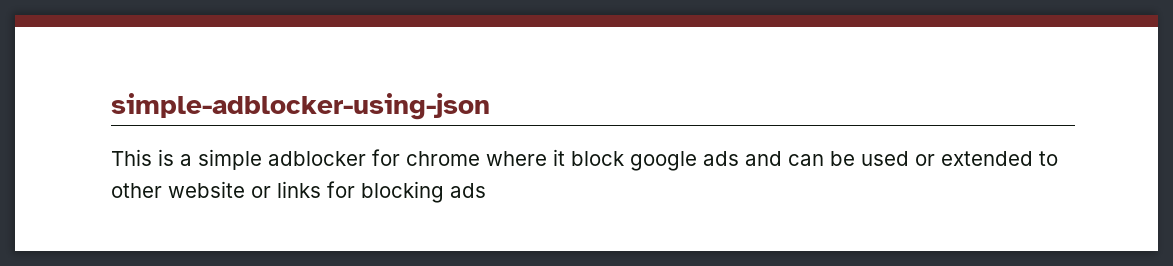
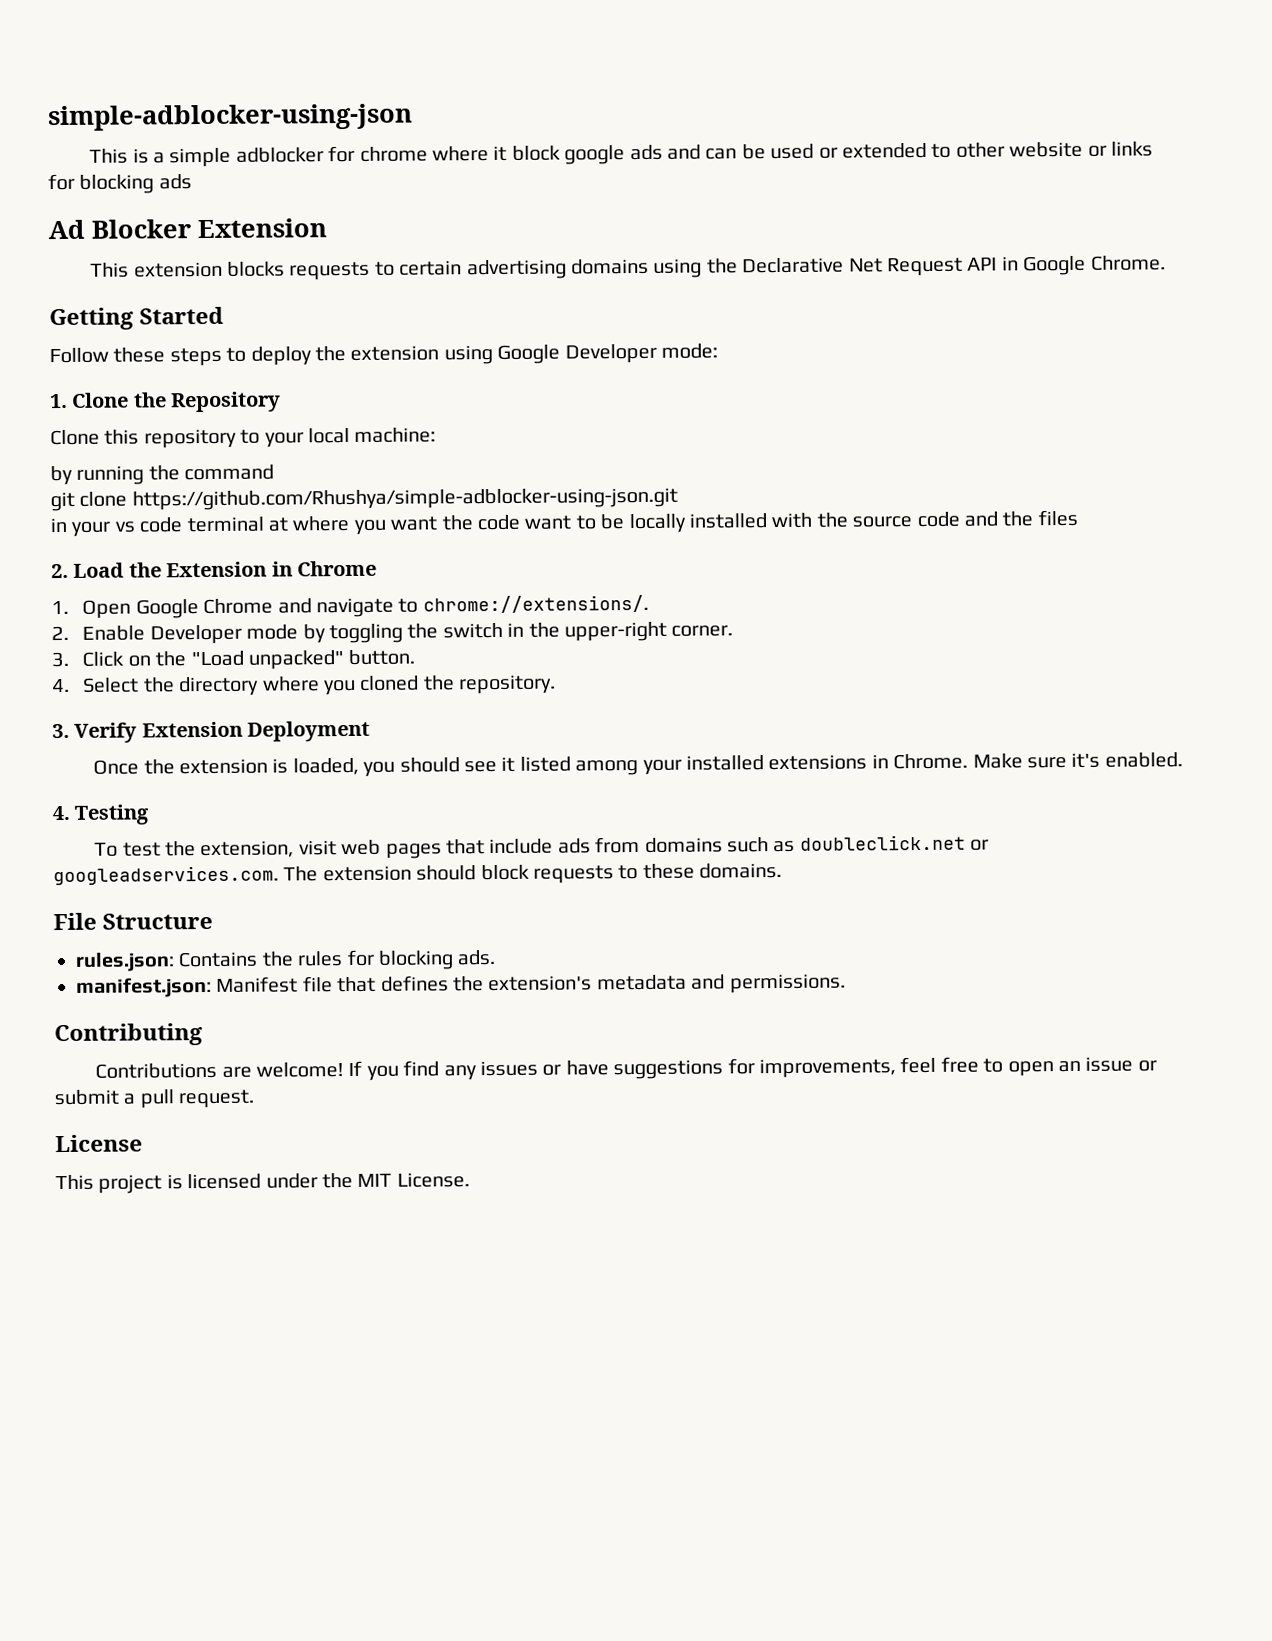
+ Ad Blocker Extension
+ This extension blocks requests to certain advertising domains using the Declarative Net Request API in Google Chrome.
+ Getting Started
+ Follow these steps to deploy the extension using Google Developer mode:
+ 1. Clone the Repository
+ Clone this repository to your local machine:
+ by running the command
+ git clone https://github.com/Rhushya/simple-adblocker-using-json.git
+ in your vs code terminal at where you want the code want to be locally installed with the source code and the files
+ 2. Load the Extension in Chrome
+ 1. Open Google Chrome and navigate to chrome://extensions/.
+ 2. Enable Developer mode by toggling the switch in the upper-right corner.
+ 3. Click on the "Load unpacked" button.
+ 4. Select the directory where you cloned the repository.
+ 3. Verify Extension Deployment
+ Once the extension is loaded, you should see it listed among your installed extensions in Chrome. Make sure it's enabled.
+ 4. Testing
+ To test the extension, visit web pages that include ads from domains such as doubleclick.net or googleadservices.com. The extension should block requests to these domains.
+ File Structure
+ rules.json: Contains the rules for blocking ads.
+ manifest.json: Manifest file that defines the extension's metadata and permissions.
+ Contributing
+ Contributions are welcome! If you find any issues or have suggestions for improvements, feel free to open an issue or submit a pull request.
+ License
+ This project is licensed under the MIT License.

